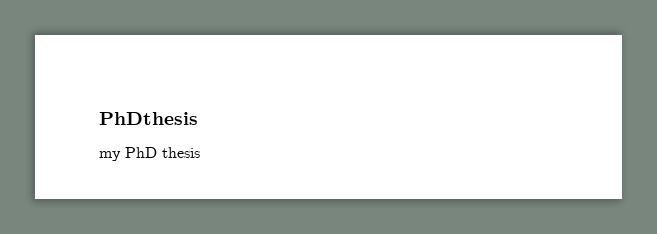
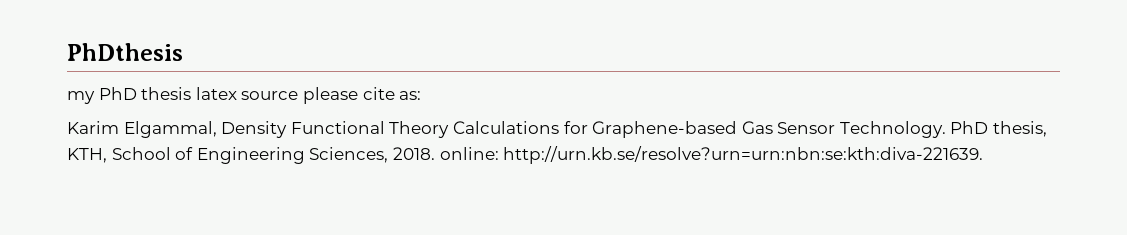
- my PhD thesis
+ my PhD thesis latex source please cite as:
+ Karim Elgammal, Density Functional Theory Calculations for Graphene-based Gas Sensor Technology. PhD thesis, KTH, School of Engineering Sciences, 2018. online: http://urn.kb.se/resolve?urn=urn:nbn:se:kth:diva-221639.

